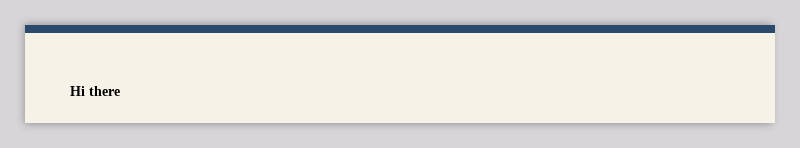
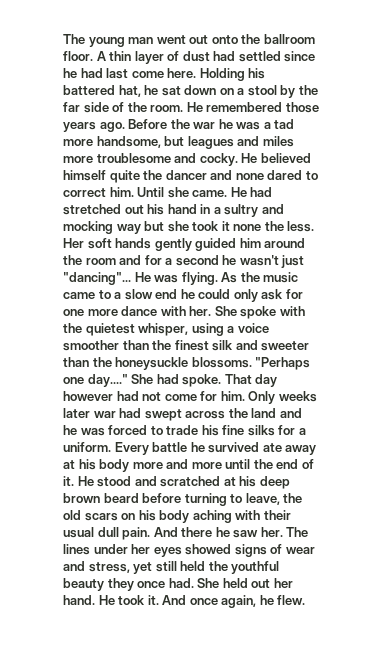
- Hi there
+ The young man went out onto the ballroom floor. A thin layer of dust had settled since he had last come here. Holding his battered hat, he sat down on a stool by the far side of the room. He remembered those years ago. Before the war he was a tad more handsome, but leagues and miles more troublesome and cocky. He believed himself quite the dancer and none dared to correct him. Until she came. He had stretched out his hand in a sultry and mocking way but she took it none the less. Her soft hands gently guided him around the room and for a second he wasn't just "dancing"... He was flying. As the music came to a slow end he could only ask for one more dance with her. She spoke with the quietest whisper, using a voice smoother than the finest silk and sweeter than the honeysuckle blossoms. "Perhaps one day...." She had spoke. That day however had not come for him. Only weeks later war had swept across the land and he was forced to trade his fine silks for a uniform. Every battle he survived ate away at his body more and more until the end of it. He stood and scratched at his deep brown beard before turning to leave, the old scars on his body aching with their usual dull pain. And there he saw her. The lines under her eyes showed signs of wear and stress, yet still held the youthful beauty they once had. She held out her hand. He took it. And once again, he flew.

